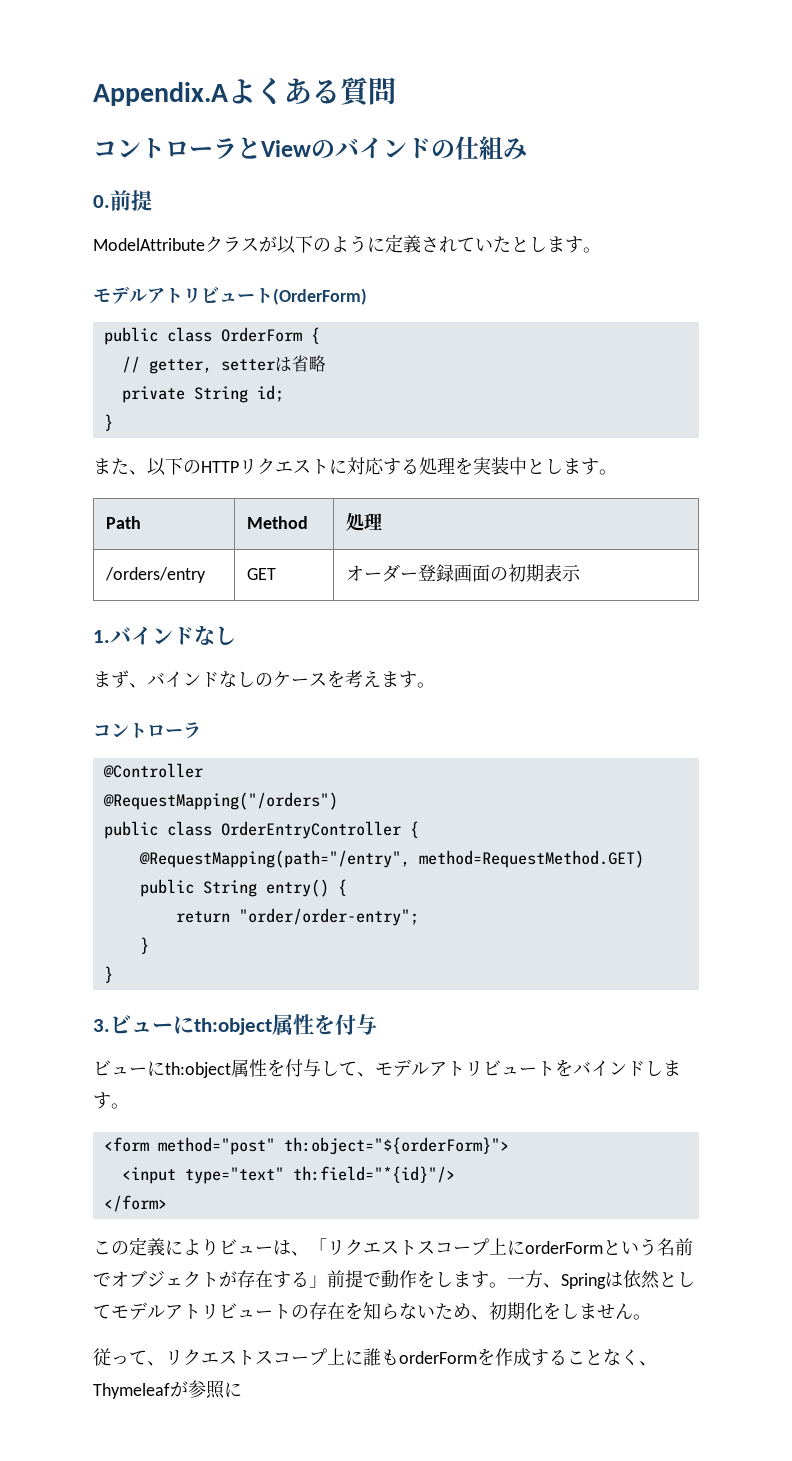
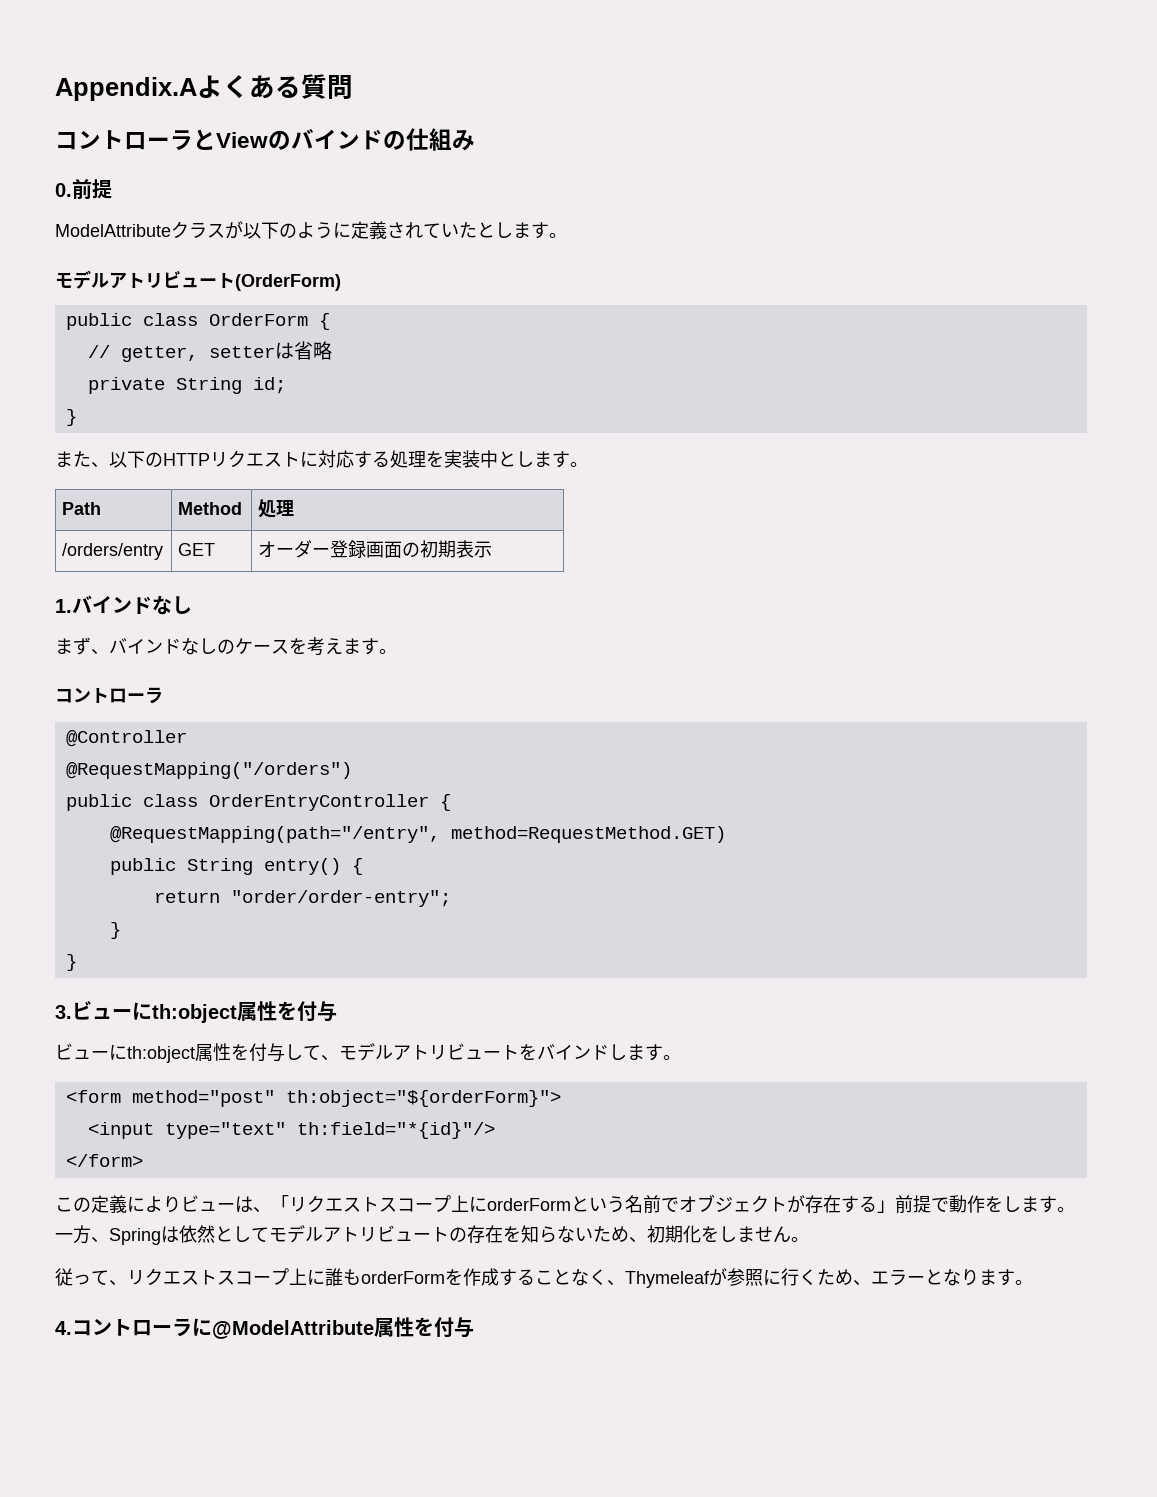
- 従って、リクエストスコープ上に誰もorderFormを作成することなく、Thymeleafが参照に
+ 従って、リクエストスコープ上に誰もorderFormを作成することなく、Thymeleafが参照に行くため、エラーとなります。
+ 4.コントローラに@ModelAttribute属性を付与

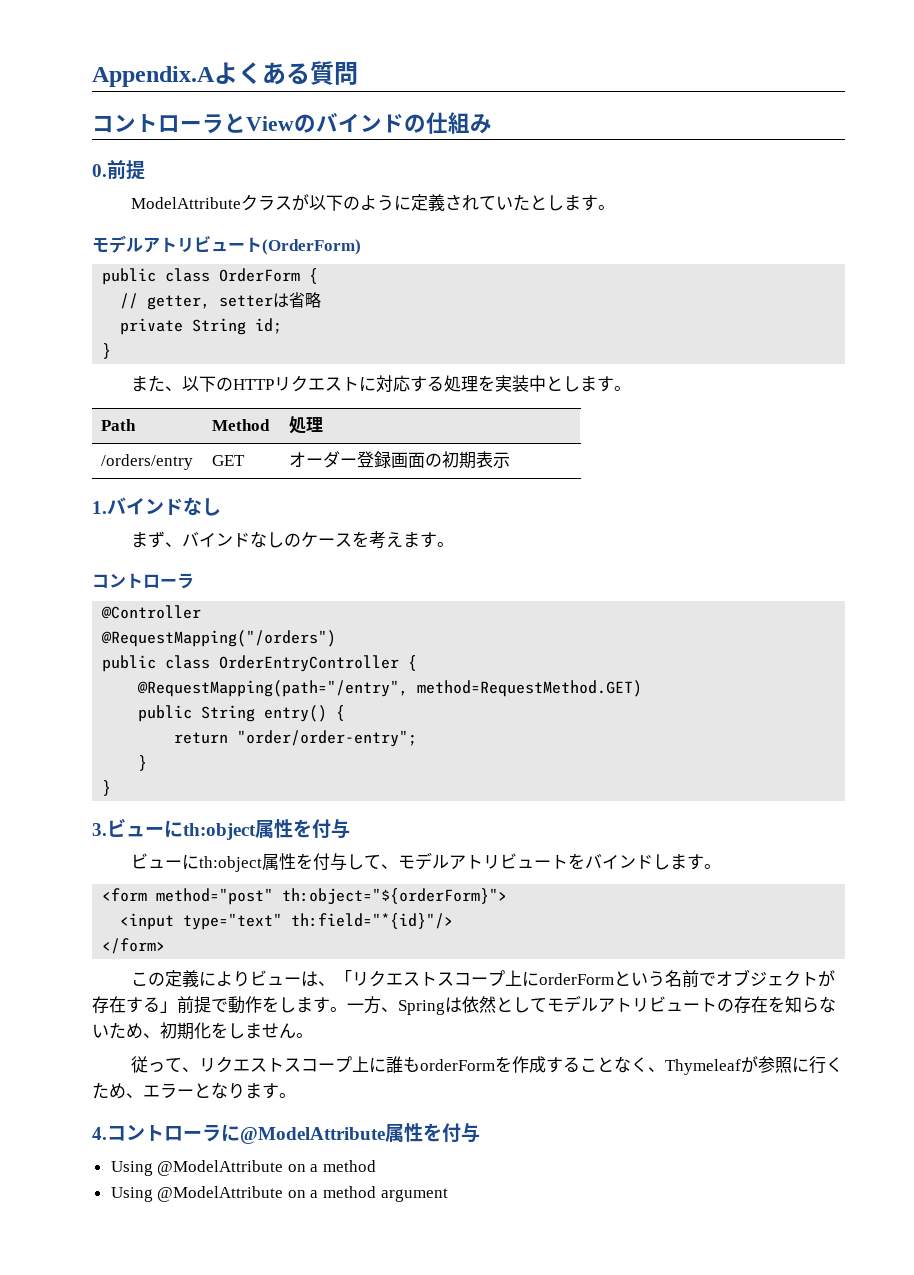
  4.コントローラに@ModelAttribute属性を付与
+ Using @ModelAttribute on a method
+ Using @ModelAttribute on a method argument

